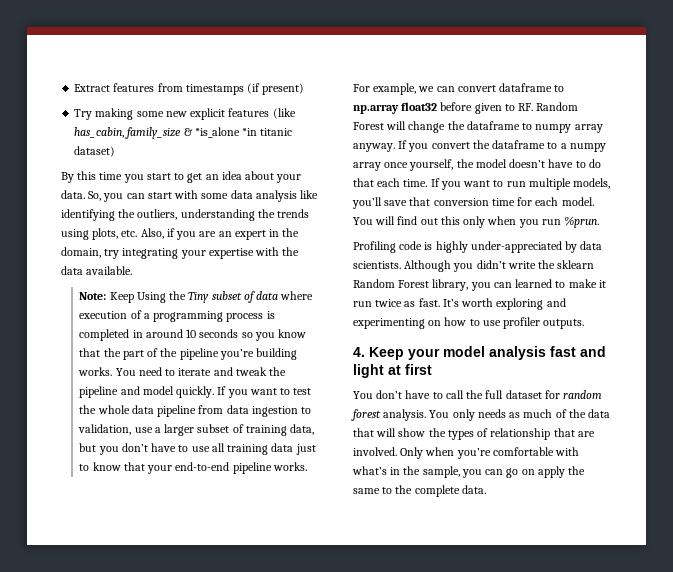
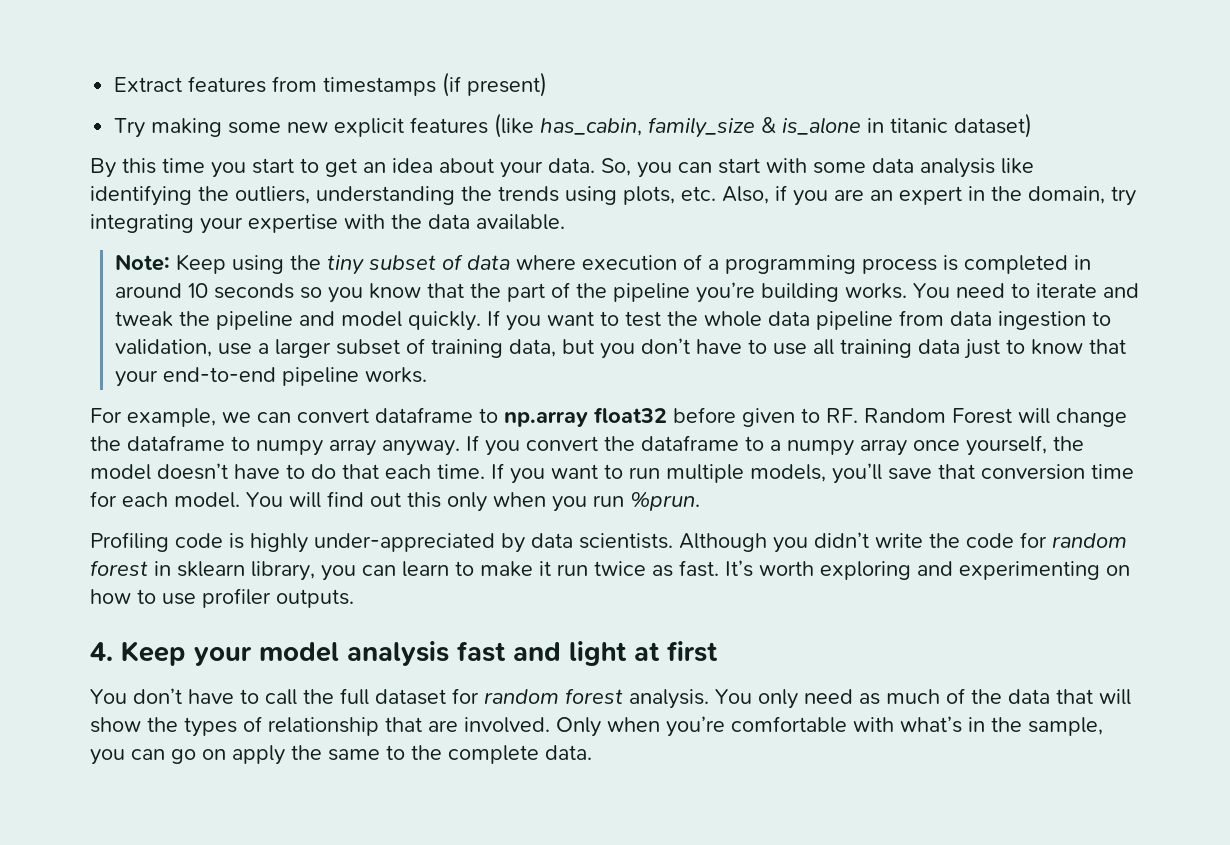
- Try making some new explicit features (like has_cabin, family_size & *is_alone *in titanic dataset)
+ Try making some new explicit features (like has_cabin, family_size & is_alone in titanic dataset)
- Note: Keep Using the Tiny subset of data where execution of a programming process is completed in around 10 seconds so you know that the part of the pipeline you’re building works.
+ Note: Keep using the tiny subset of data where execution of a programming process is completed in around 10 seconds so you know that the part of the pipeline you’re building works.
- Although you didn’t write the sklearn Random Forest library, you can learned to make it run twice as fast.
+ Although you didn’t write the code for random forest in sklearn library, you can learn to make it run twice as fast.
- You only needs as much of the data that will show the types of relationship that are involved.
+ You only need as much of the data that will show the types of relationship that are involved.

